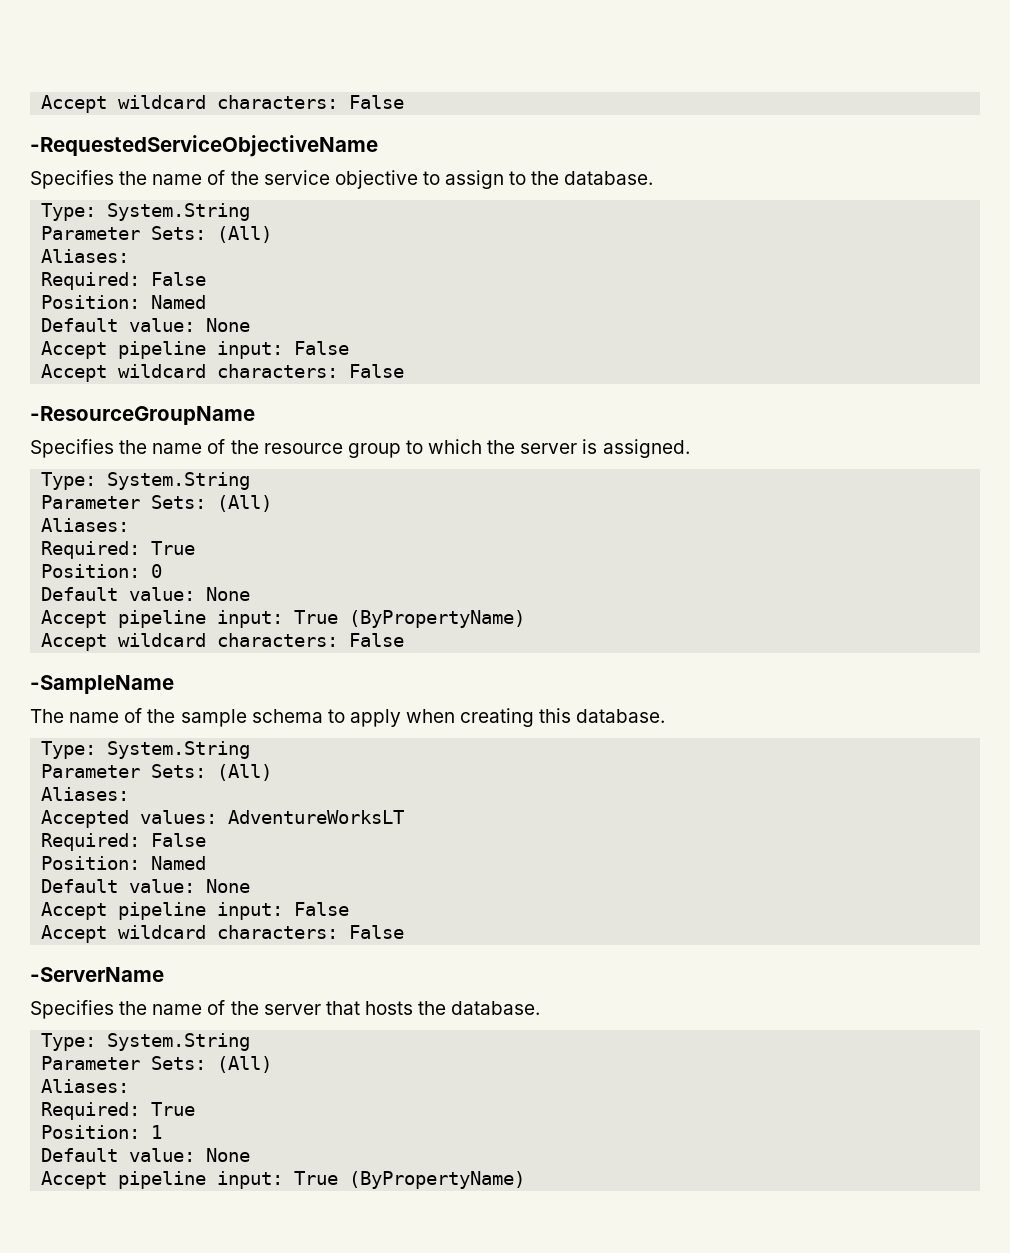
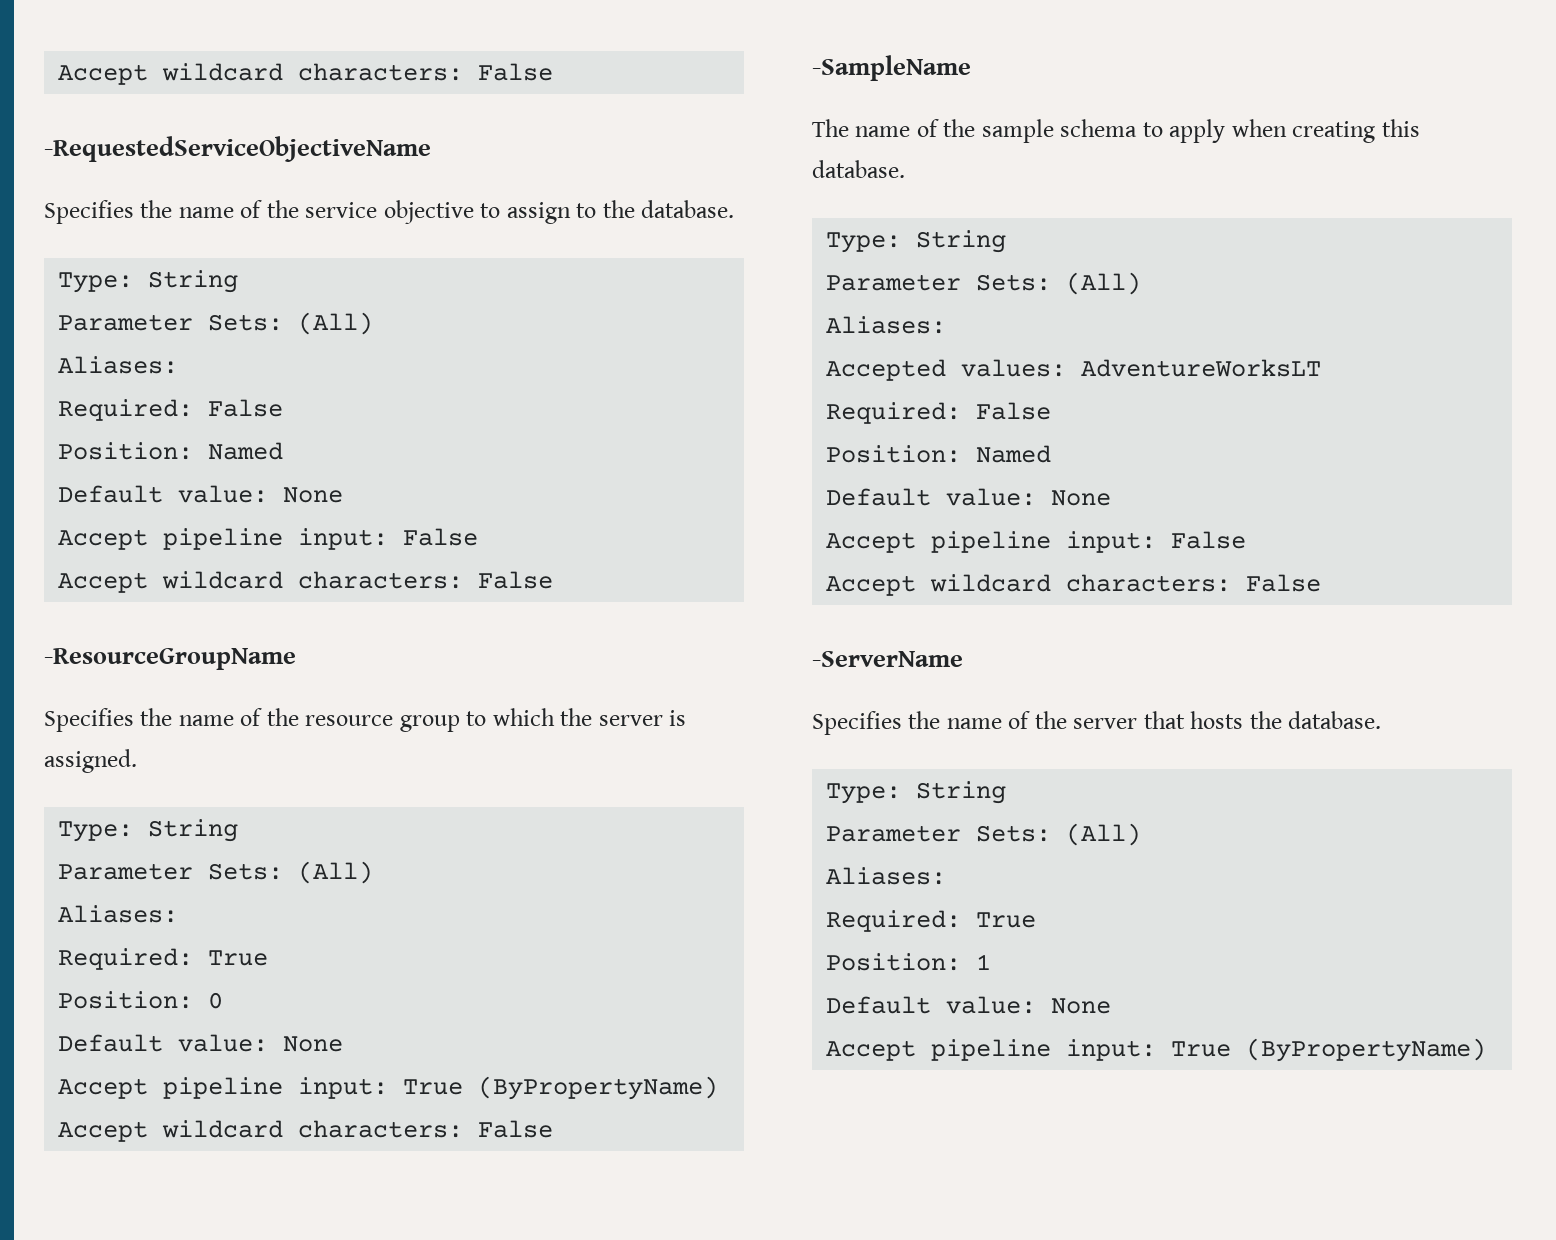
  Specifies the name of the service objective to assign to the database.
- Type: System.String
+ Type: String
  Specifies the name of the resource group to which the server is assigned.
- Type: System.String
+ Type: String
  The name of the sample schema to apply when creating this database.
- Type: System.String
+ Type: String
  Specifies the name of the server that hosts the database.
- Type: System.String
+ Type: String

